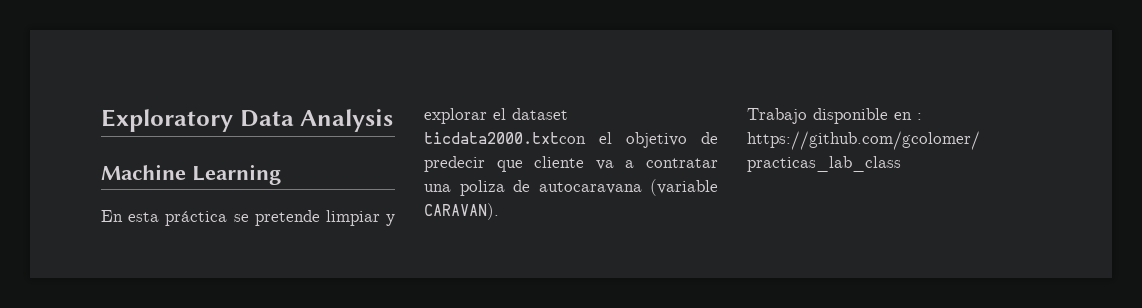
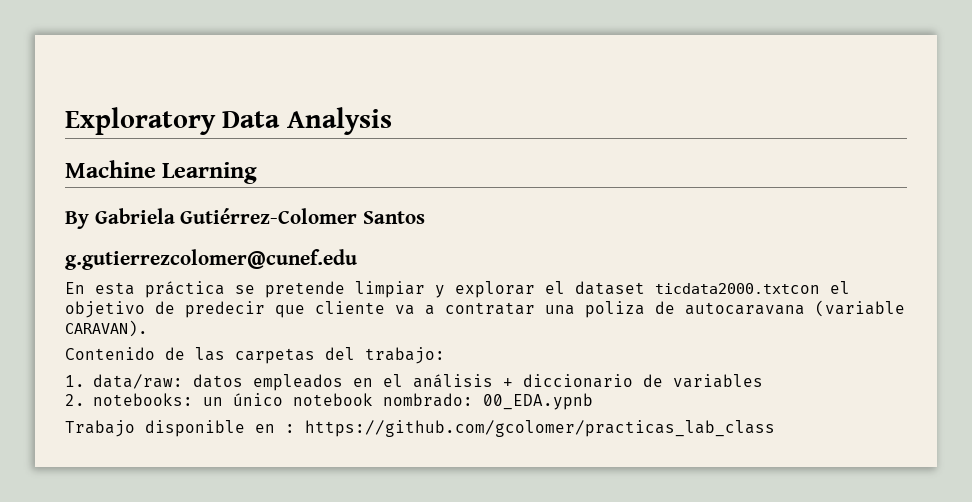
+ By Gabriela Gutiérrez-Colomer Santos
+ g.gutierrezcolomer@cunef.edu
+ Contenido de las carpetas del trabajo:
+ 1. data/raw: datos empleados en el análisis + diccionario de variables
+ 2. notebooks: un único notebook nombrado: 00_EDA.ypnb

